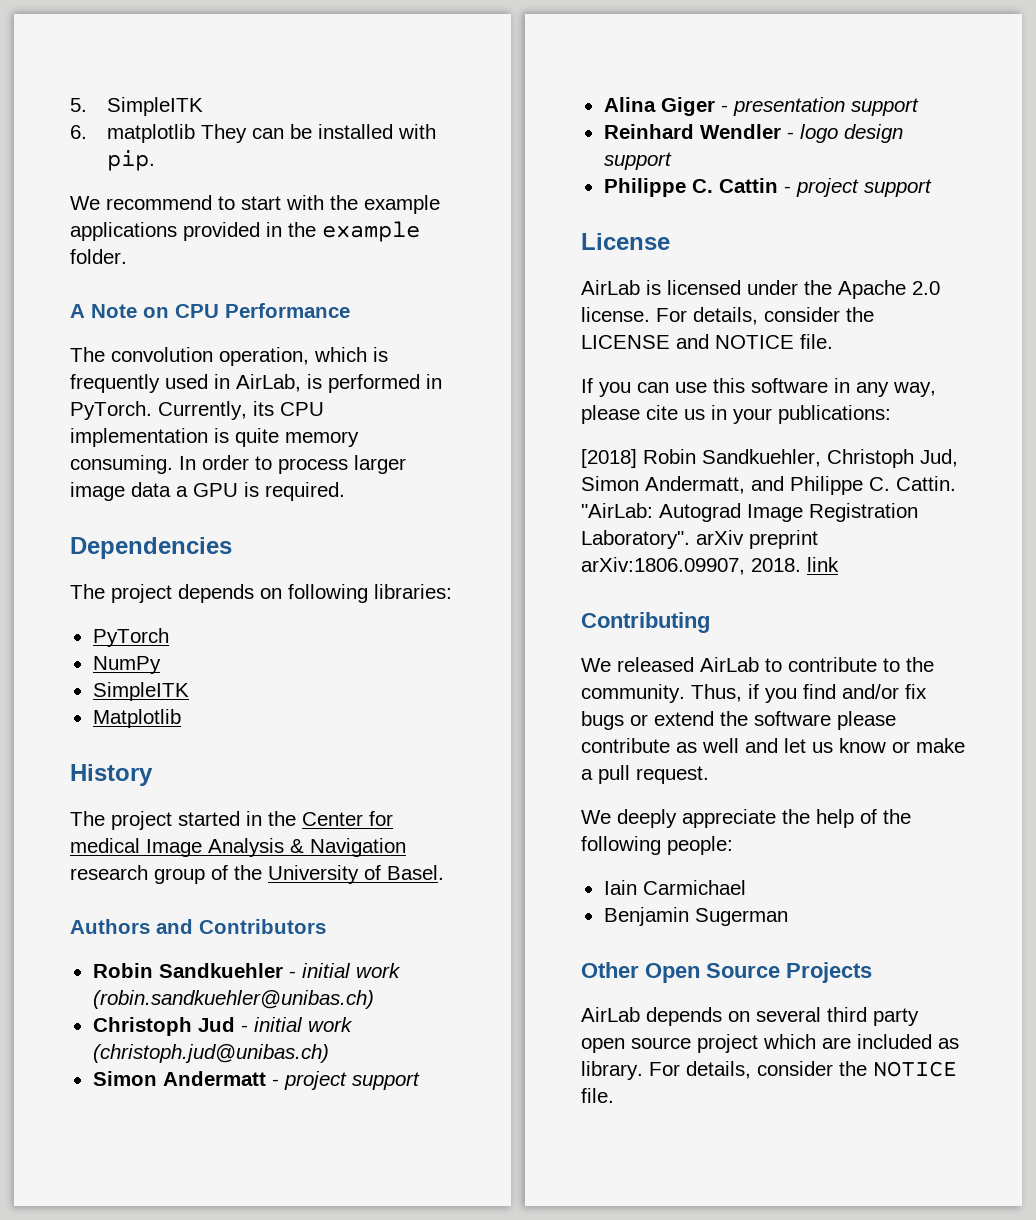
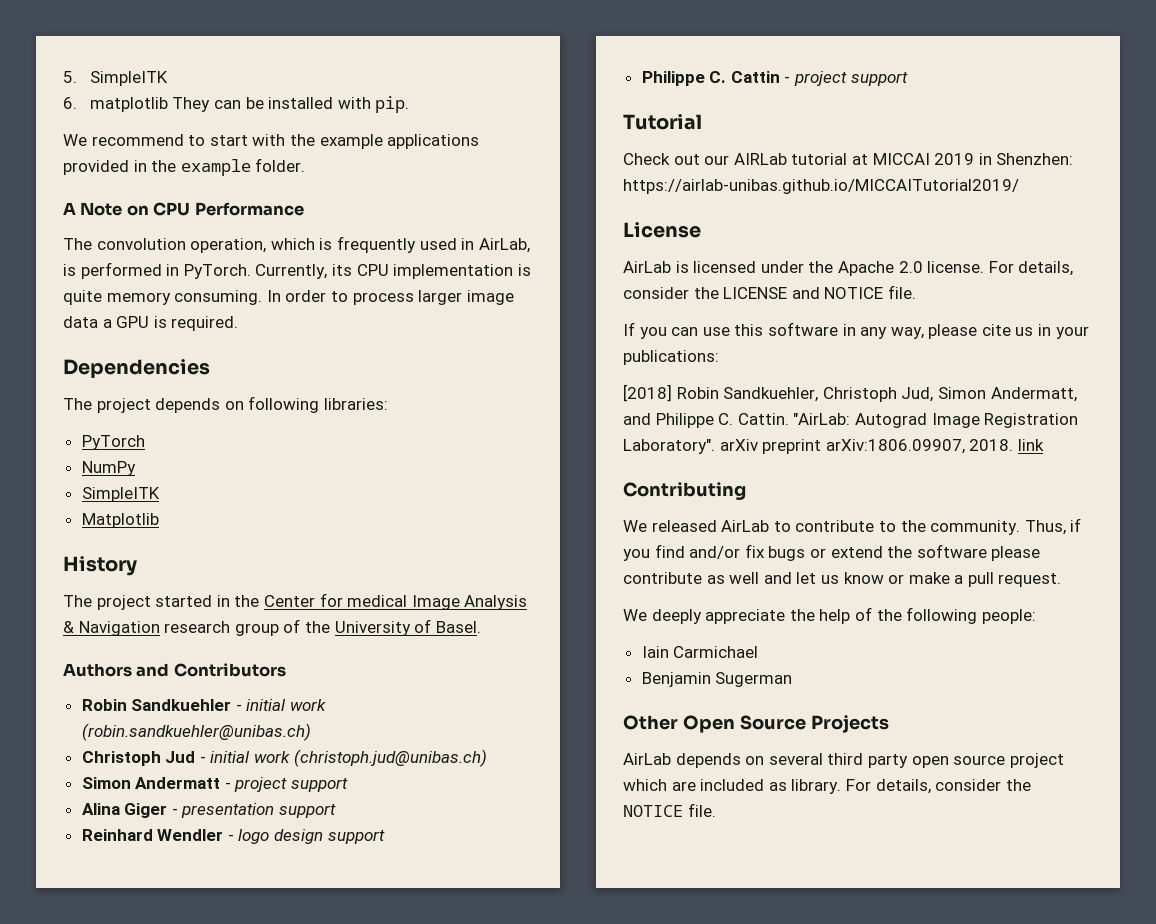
+ Tutorial
+ Check out our AIRLab tutorial at MICCAI 2019 in Shenzhen: https://airlab-unibas.github.io/MICCAITutorial2019/

